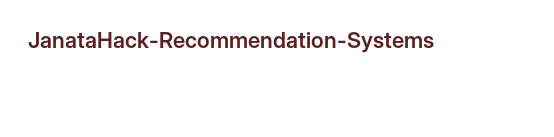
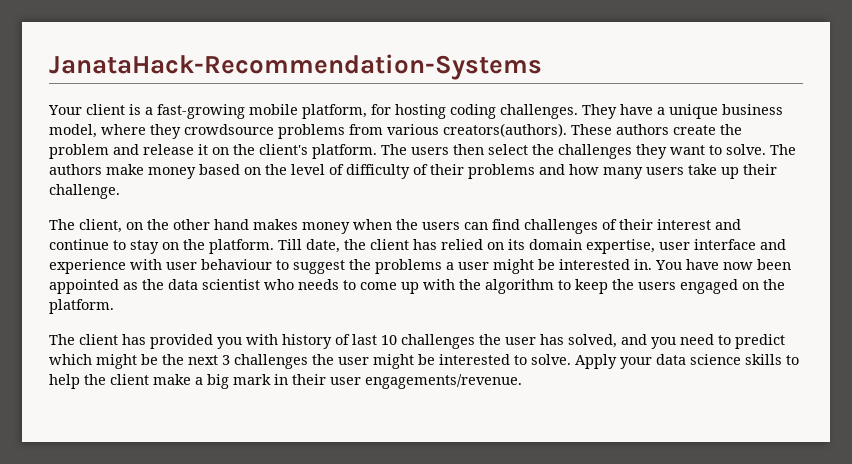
+ Your client is a fast-growing mobile platform, for hosting coding challenges. They have a unique business model, where they crowdsource problems from various creators(authors). These authors create the problem and release it on the client's platform. The users then select the challenges they want to solve. The authors make money based on the level of difficulty of their problems and how many users take up their challenge.
+ The client, on the other hand makes money when the users can find challenges of their interest and continue to stay on the platform. Till date, the client has relied on its domain expertise, user interface and experience with user behaviour to suggest the problems a user might be interested in. You have now been appointed as the data scientist who needs to come up with the algorithm to keep the users engaged on the platform.
+ The client has provided you with history of last 10 challenges the user has solved, and you need to predict which might be the next 3 challenges the user might be interested to solve. Apply your data science skills to help the client make a big mark in their user engagements/revenue.

